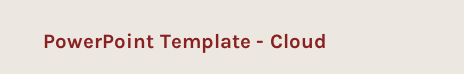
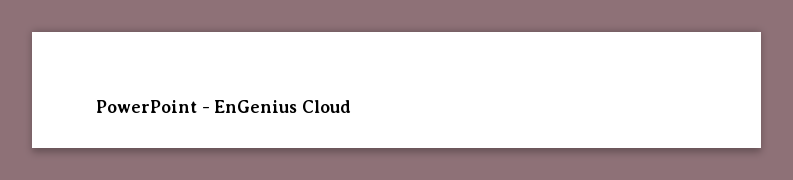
- PowerPoint Template - Cloud
+ PowerPoint - EnGenius Cloud

